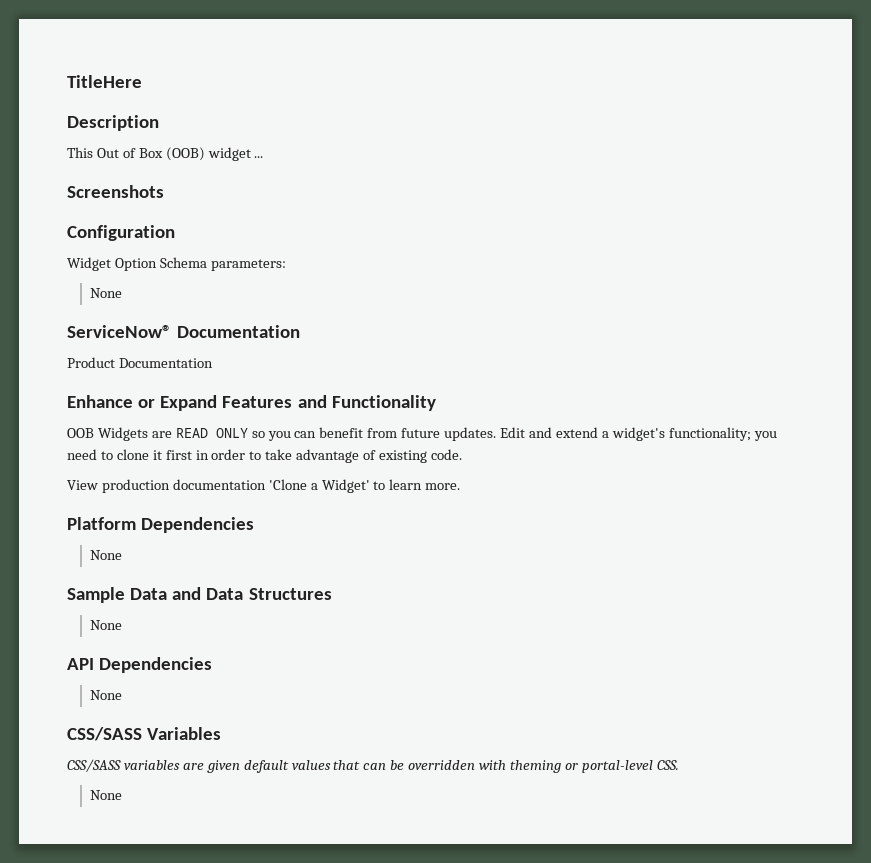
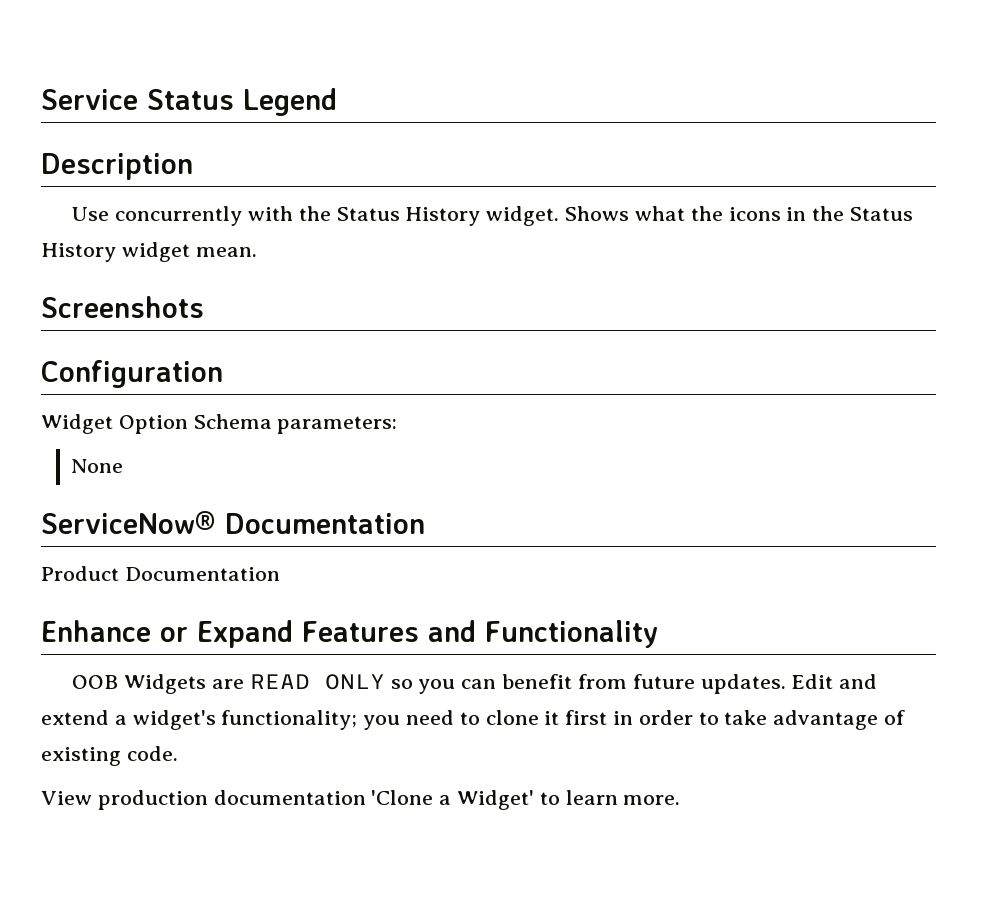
- TitleHere
+ Service Status Legend
  Description
- This Out of Box (OOB) widget ...
+ Use concurrently with the Status History widget. Shows what the icons in the Status History widget mean.
- Platform Dependencies
- None
- Sample Data and Data Structures
- None
- API Dependencies
- None
- CSS/SASS Variables
- CSS/SASS variables are given default values that can be overridden with theming or portal-level CSS.
- None

